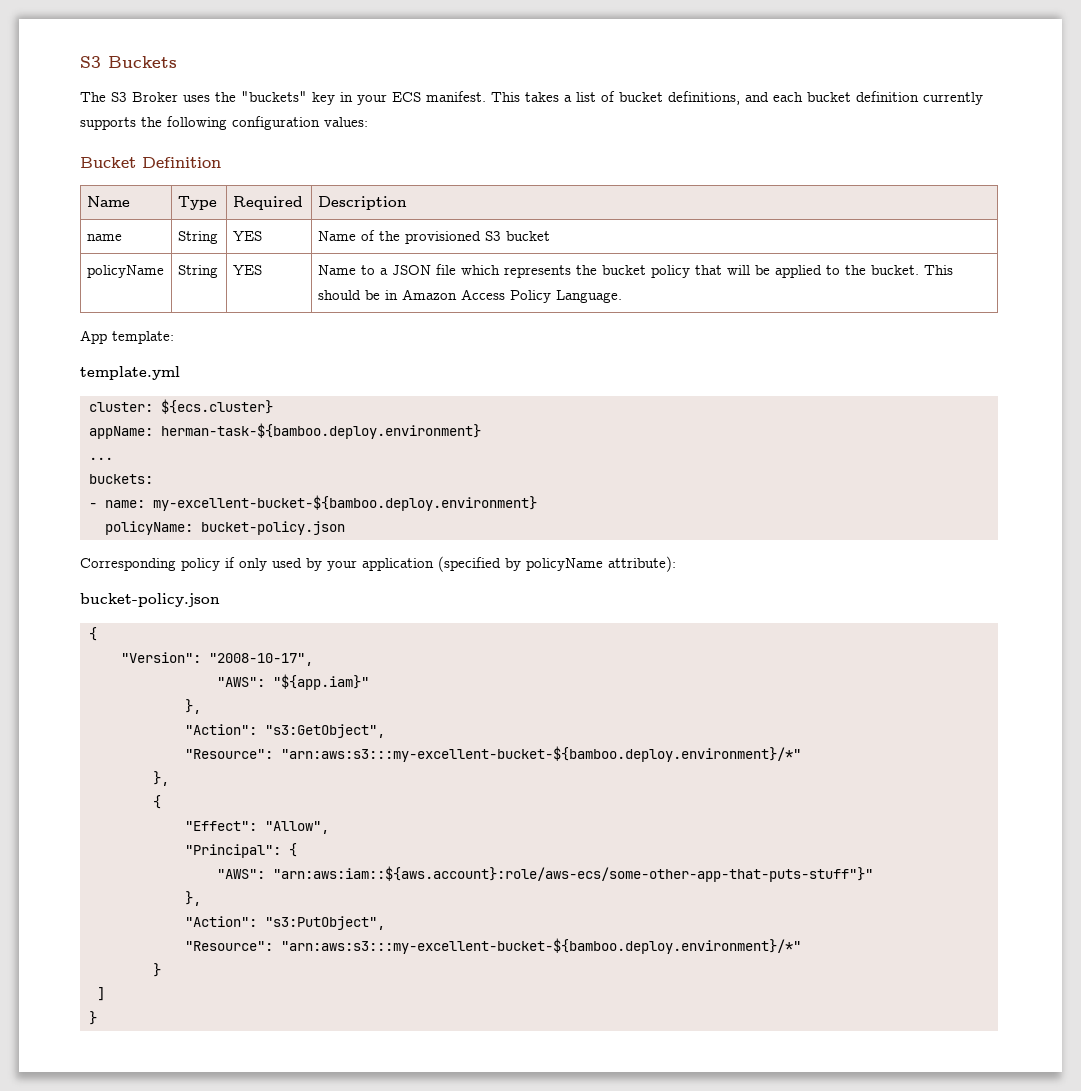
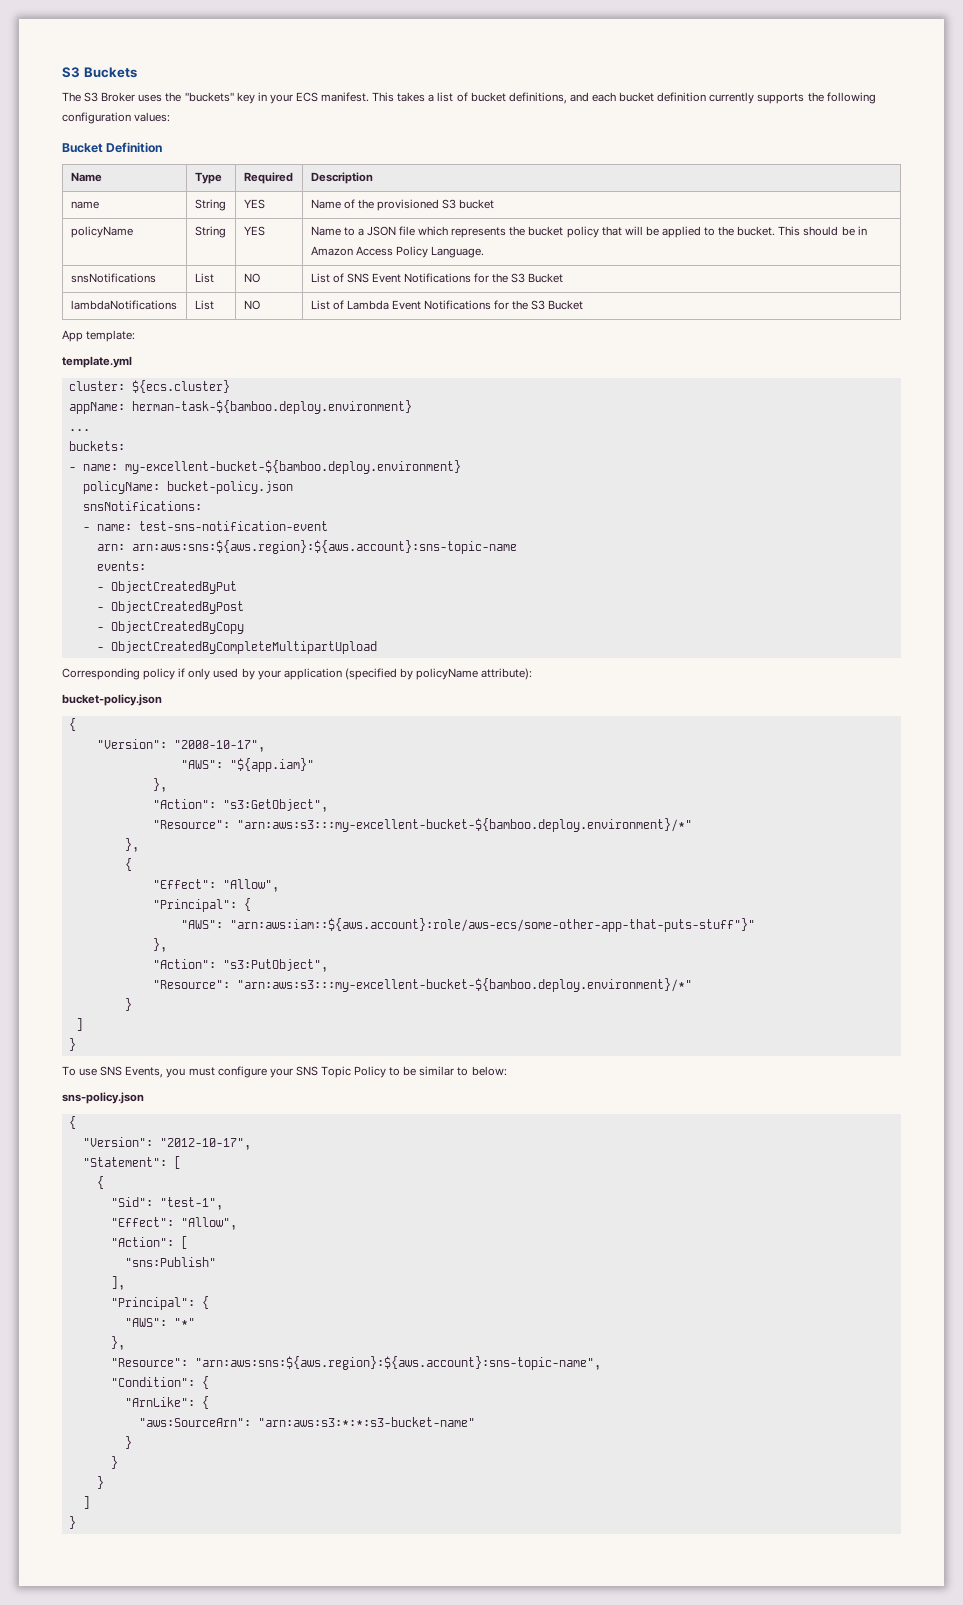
+ snsNotifications | List | NO | List of SNS Event Notifications for the S3 Bucket
+ lambdaNotifications | List | NO | List of Lambda Event Notifications for the S3 Bucket
+ snsNotifications:
+ - name: test-sns-notification-event
+ arn: arn:aws:sns:${aws.region}:${aws.account}:sns-topic-name
+ events:
+ - ObjectCreatedByPut
+ - ObjectCreatedByPost
+ - ObjectCreatedByCopy
+ - ObjectCreatedByCompleteMultipartUpload
+ To use SNS Events, you must configure your SNS Topic Policy to be similar to below:
+ sns-policy.json
+ {
+ "Version": "2012-10-17",
+ "Statement": [
+ {
+ "Sid": "test-1",
+ "Effect": "Allow",
+ "Action": [
+ "sns:Publish"
+ ],
+ "Principal": {
+ "AWS": "*"
+ },
+ "Resource": "arn:aws:sns:${aws.region}:${aws.account}:sns-topic-name",
+ "Condition": {
+ "ArnLike": {
+ "aws:SourceArn": "arn:aws:s3:*:*:s3-bucket-name"
+ }
+ }
+ }
+ ]
+ }

